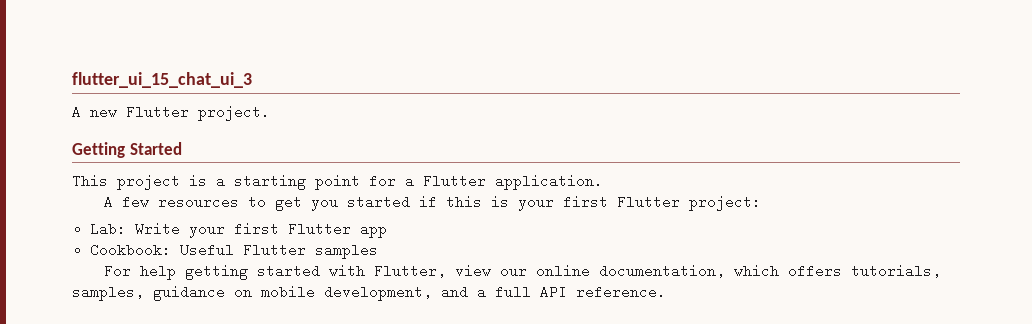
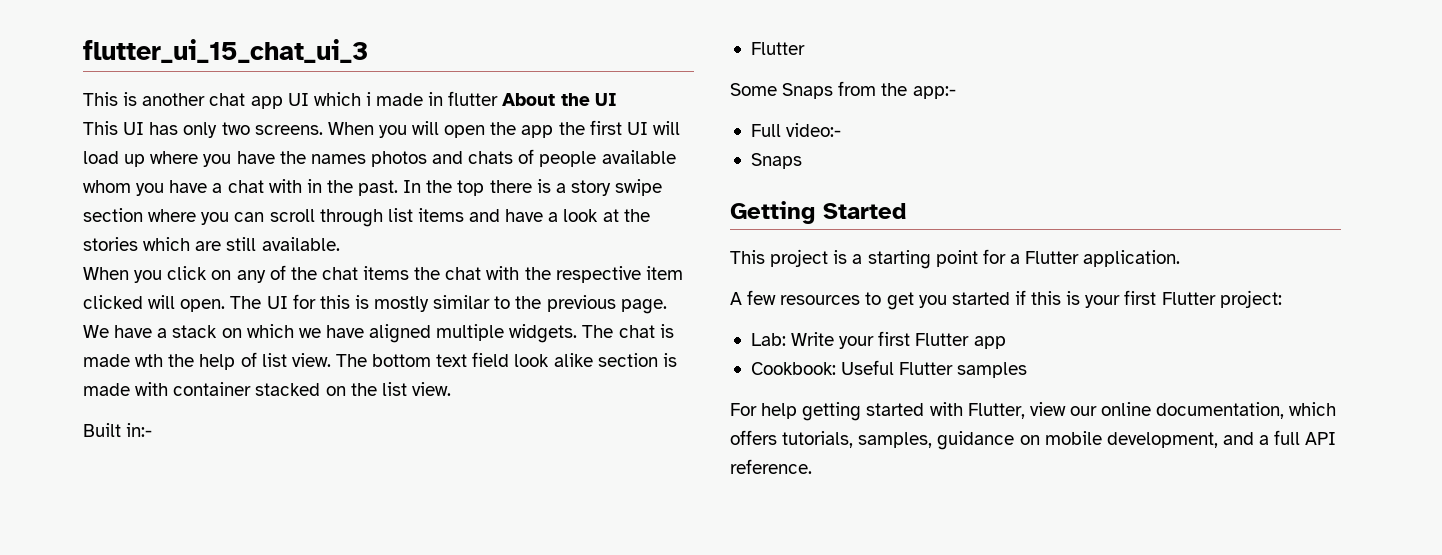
- A new Flutter project.
+ This is another chat app UI which i made in flutter About the UI
+ This UI has only two screens. When you will open the app the first UI will load up where you have the names photos and chats of people available whom you have a chat with in the past. In the top there is a story swipe section where you can scroll through list items and have a look at the stories which are still available.
+ When you click on any of the chat items the chat with the respective item clicked will open. The UI for this is mostly similar to the previous page. We have a stack on which we have aligned multiple widgets. The chat is made wth the help of list view. The bottom text field look alike section is made with container stacked on the list view.
+ Built in:-
+ Flutter
+ Some Snaps from the app:-
+ Full video:-
+ Snaps

